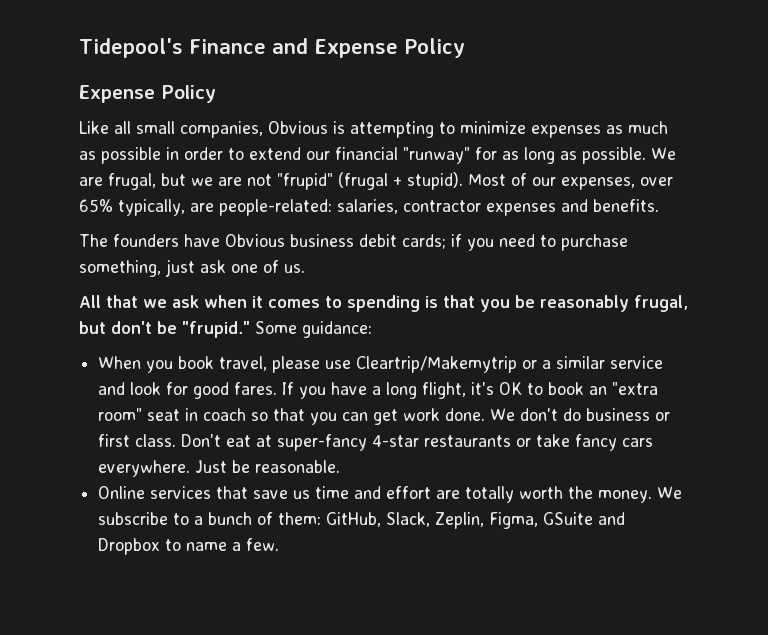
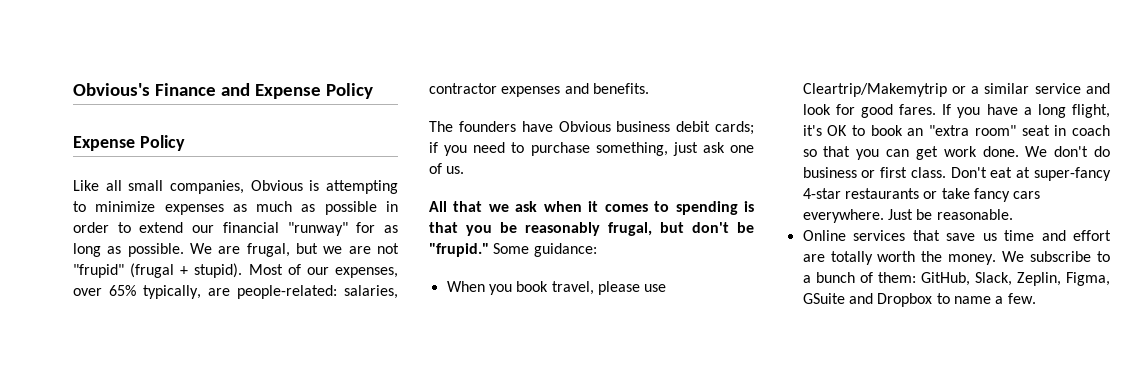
- Tidepool's Finance and Expense Policy
+ Obvious's Finance and Expense Policy

